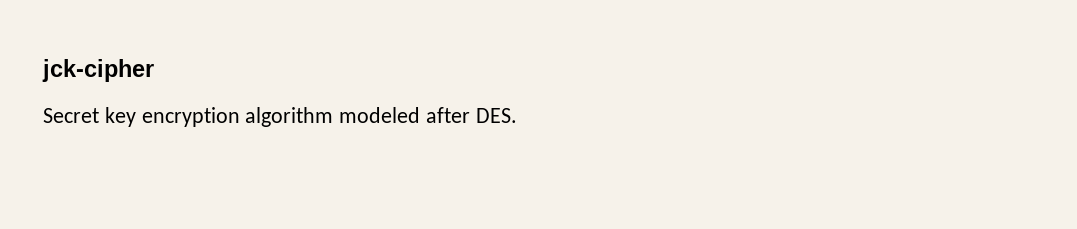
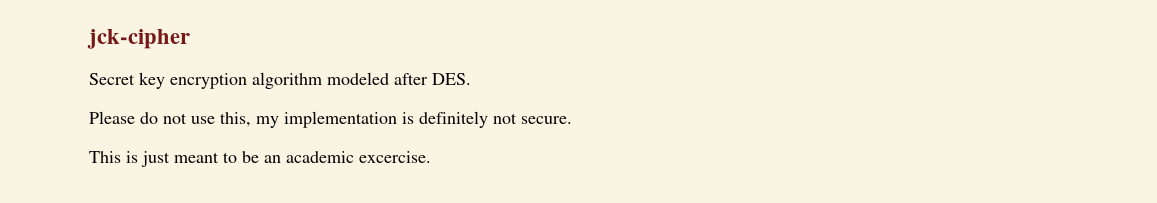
+ Please do not use this, my implementation is definitely not secure.
+ This is just meant to be an academic excercise.

